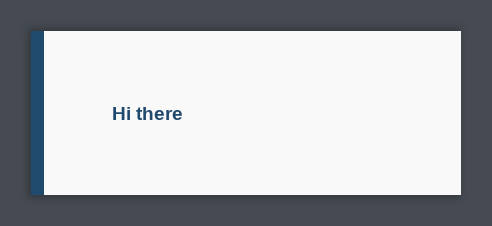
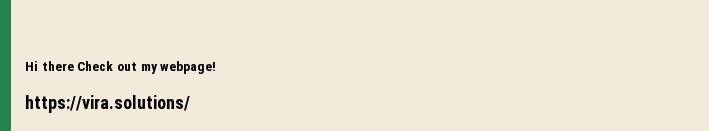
- Hi there
+ Hi there Check out my webpage!
+ https://vira.solutions/

